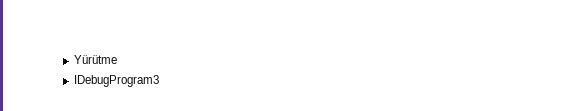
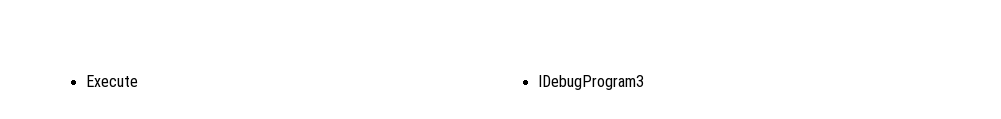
- Yürütme
+ Execute

